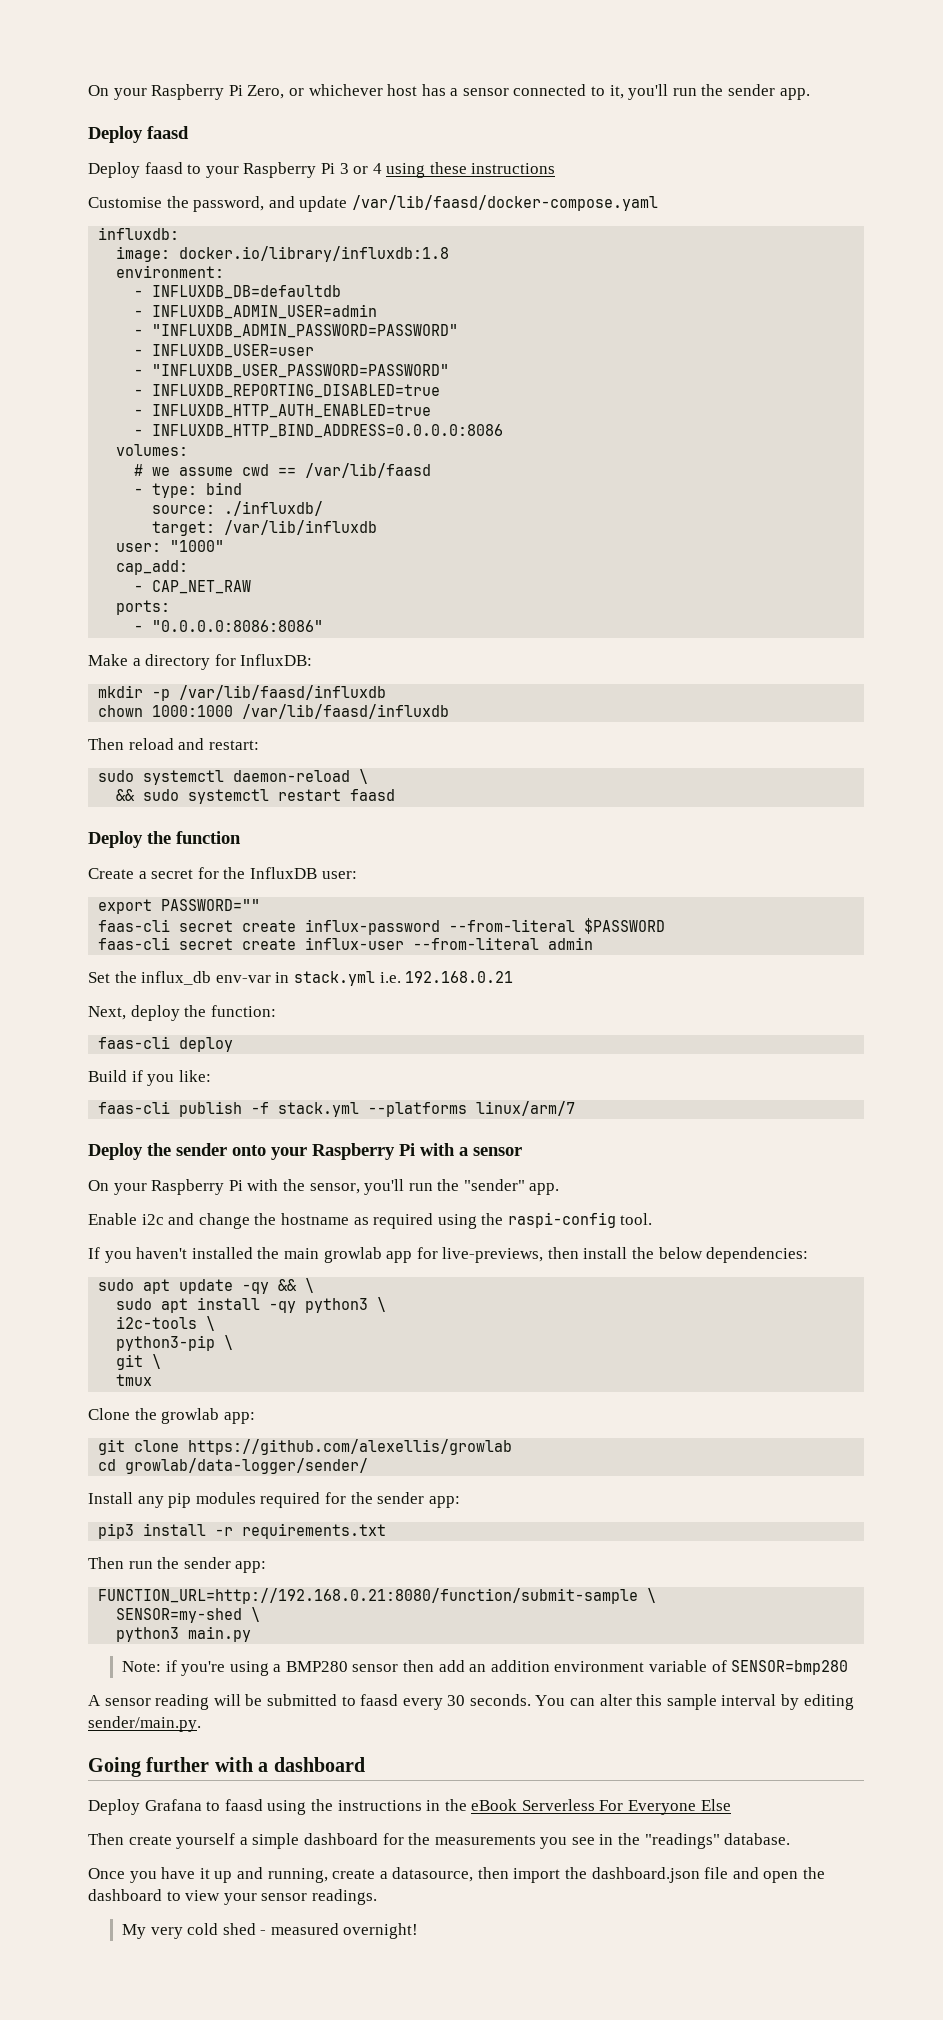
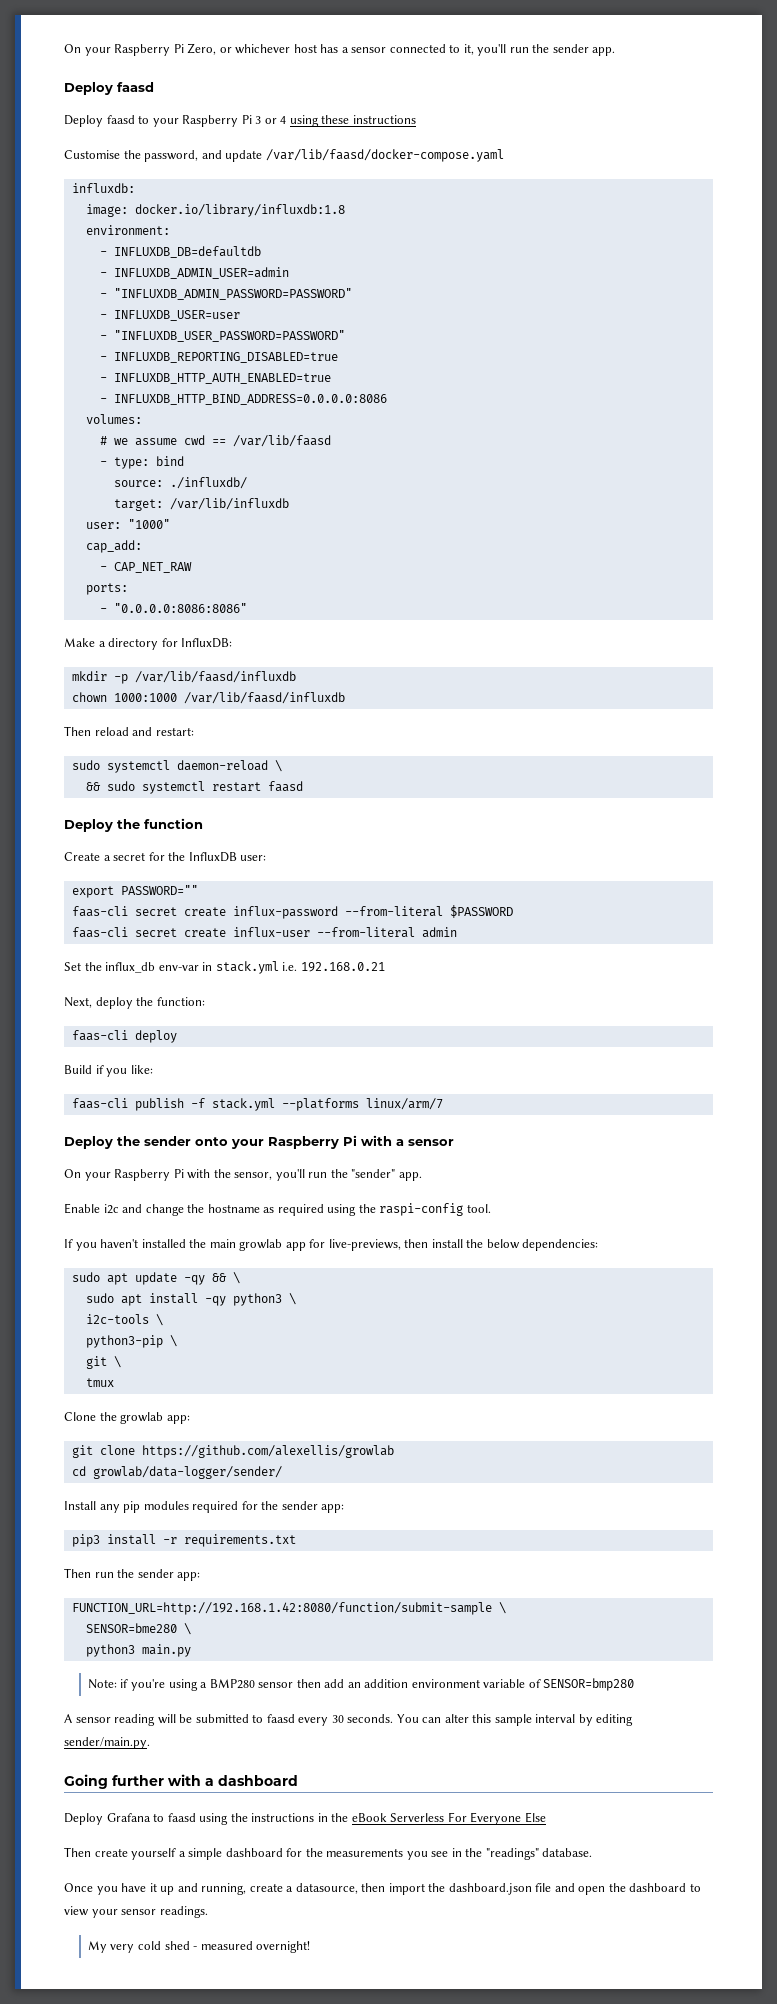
- FUNCTION_URL=http://192.168.0.21:8080/function/submit-sample \
- SENSOR=my-shed \
+ FUNCTION_URL=http://192.168.1.42:8080/function/submit-sample \
+ SENSOR=bme280 \

